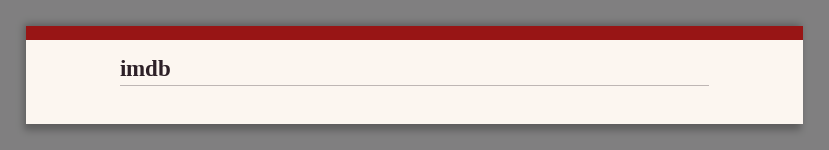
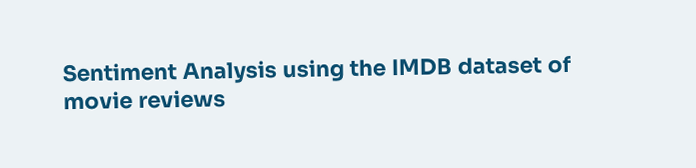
- imdb
+ Sentiment Analysis using the IMDB dataset of movie reviews

